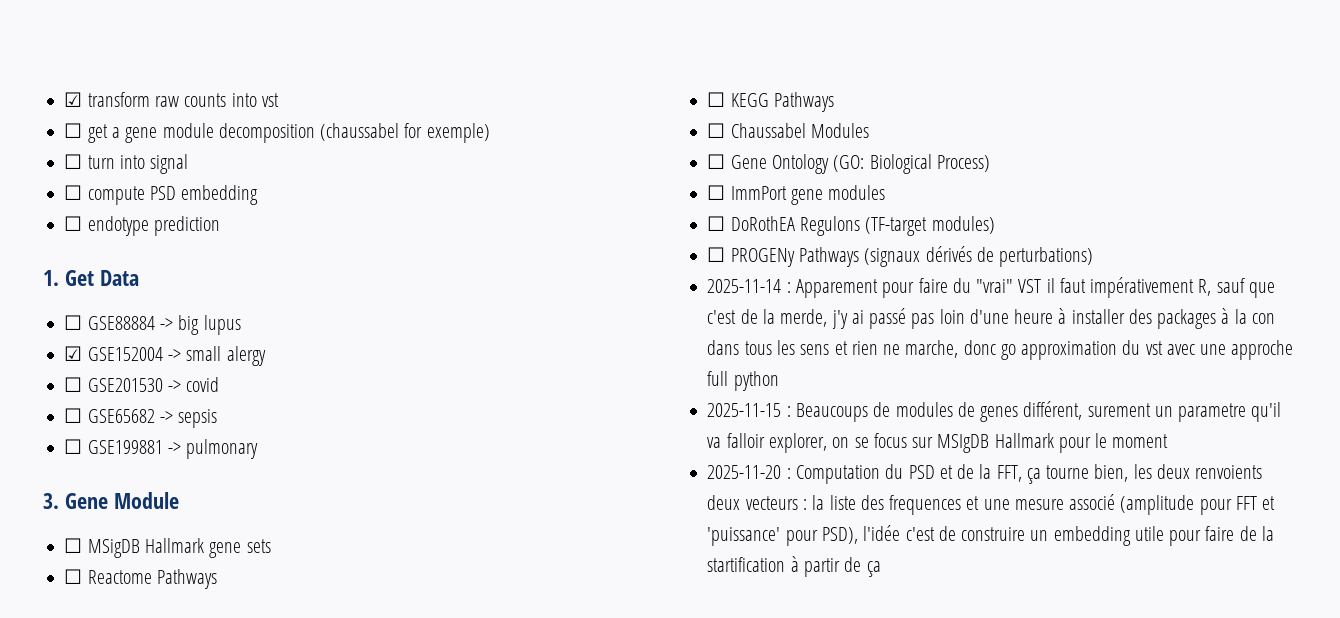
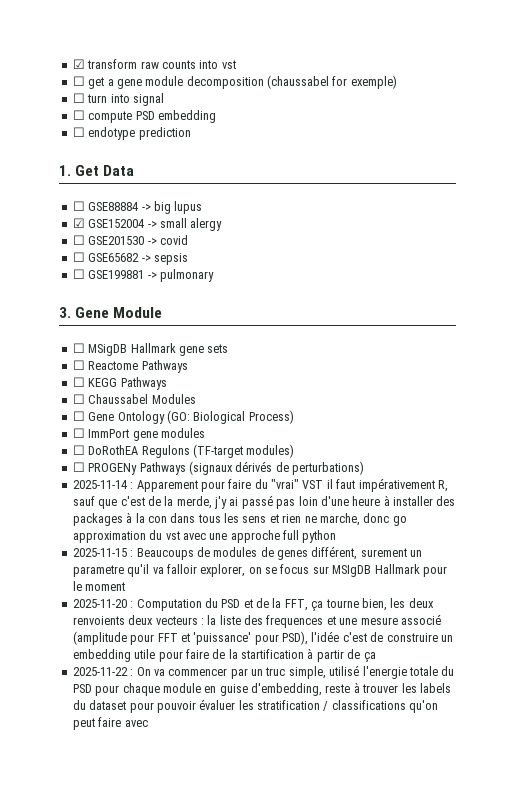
+ 2025-11-22 : On va commencer par un truc simple, utilisé l'energie totale du PSD pour chaque module en guise d'embedding, reste à trouver les labels du dataset pour pouvoir évaluer les stratification / classifications qu'on peut faire avec

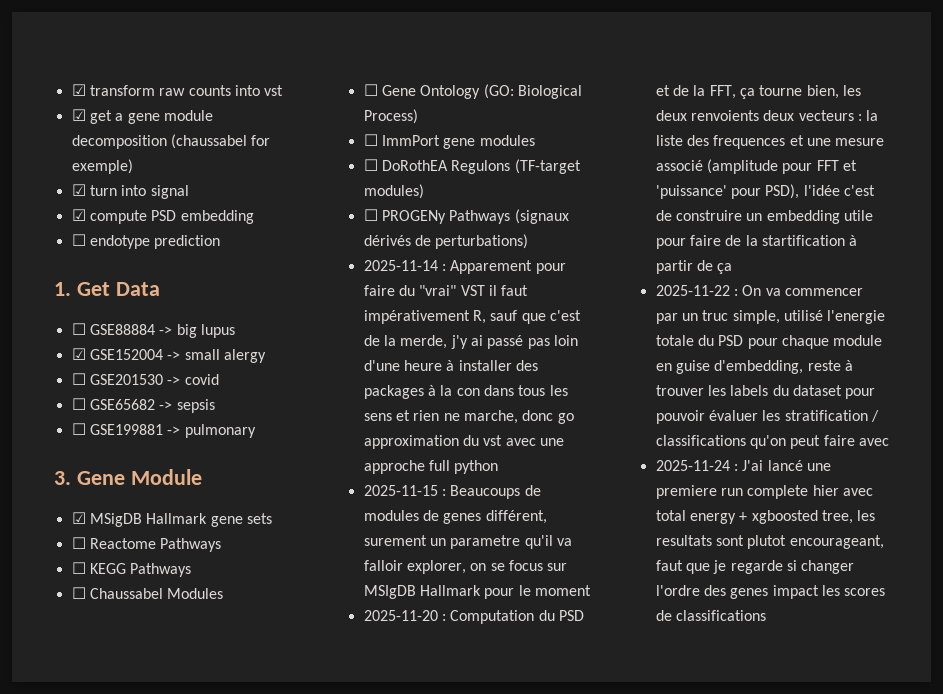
- ☐ get a gene module decomposition (chaussabel for exemple)
+ ☑ get a gene module decomposition (chaussabel for exemple)
- ☐ turn into signal
+ ☑ turn into signal
- ☐ compute PSD embedding
+ ☑ compute PSD embedding
- ☐ MSigDB Hallmark gene sets
+ ☑ MSigDB Hallmark gene sets
+ 2025-11-24 : J'ai lancé une premiere run complete hier avec total energy + xgboosted tree, les resultats sont plutot encourageant, faut que je regarde si changer l'ordre des genes impact les scores de classifications

